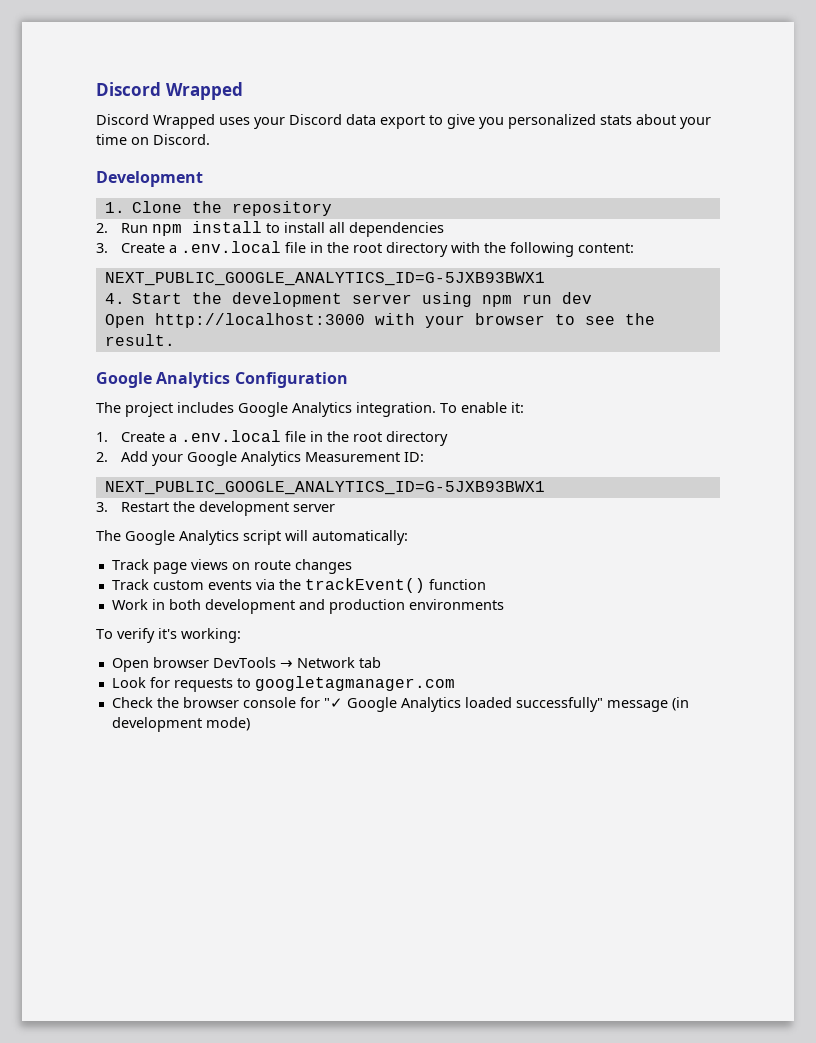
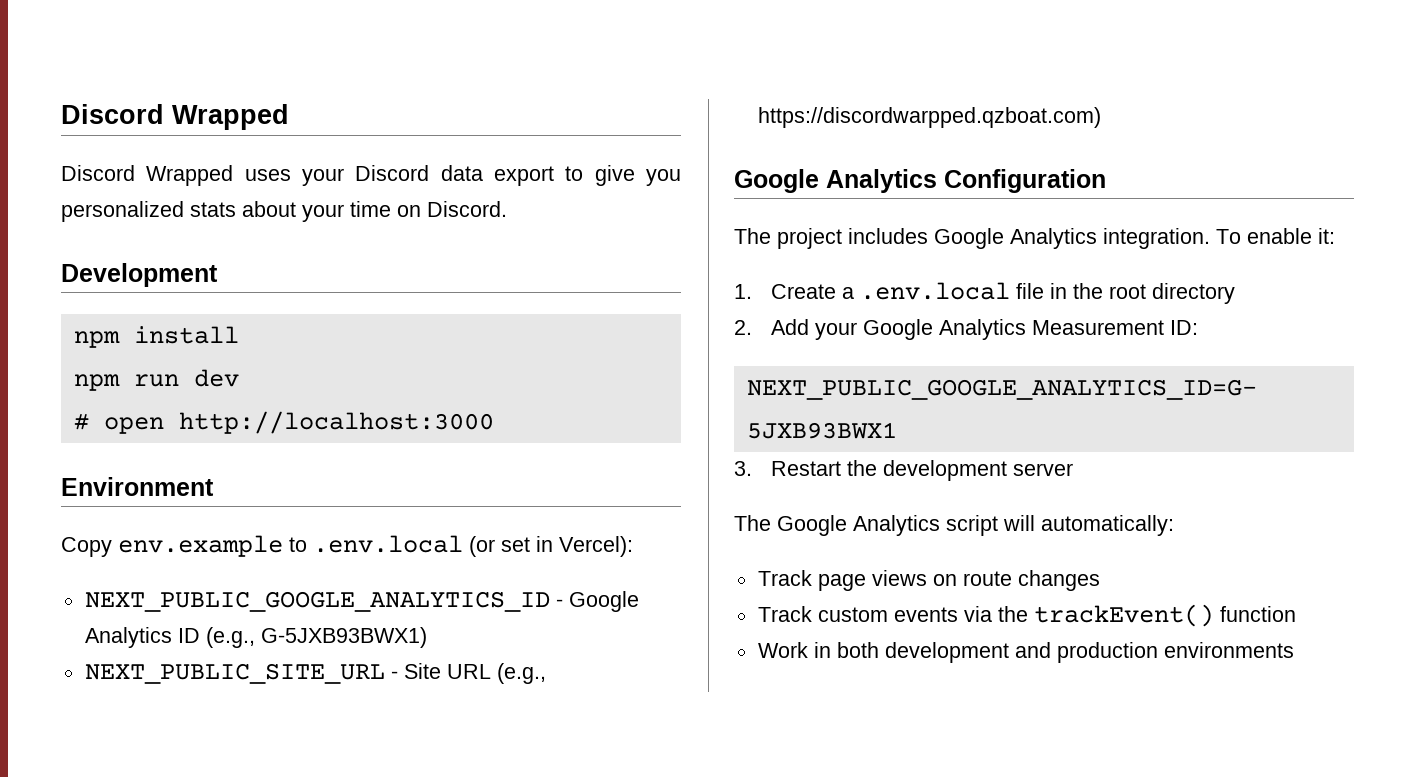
- 1. Clone the repository
- 2. Run npm install to install all dependencies
- 3. Create a .env.local file in the root directory with the following content:
- NEXT_PUBLIC_GOOGLE_ANALYTICS_ID=G-5JXB93BWX1
- 4. Start the development server using npm run dev
+ npm install
+ npm run dev
- Open http://localhost:3000 with your browser to see the result.
+ # open http://localhost:3000
+ Environment
+ Copy env.example to .env.local (or set in Vercel):
+ NEXT_PUBLIC_GOOGLE_ANALYTICS_ID - Google Analytics ID (e.g., G-5JXB93BWX1)
+ NEXT_PUBLIC_SITE_URL - Site URL (e.g., https://discordwarpped.qzboat.com)
- To verify it's working:
- Open browser DevTools → Network tab
- Look for requests to googletagmanager.com
- Check the browser console for "✓ Google Analytics loaded successfully" message (in development mode)

